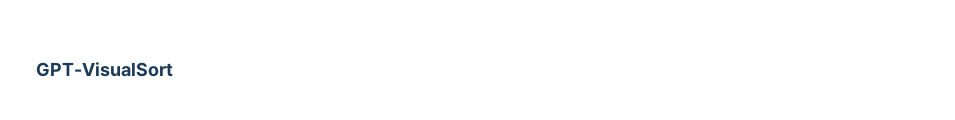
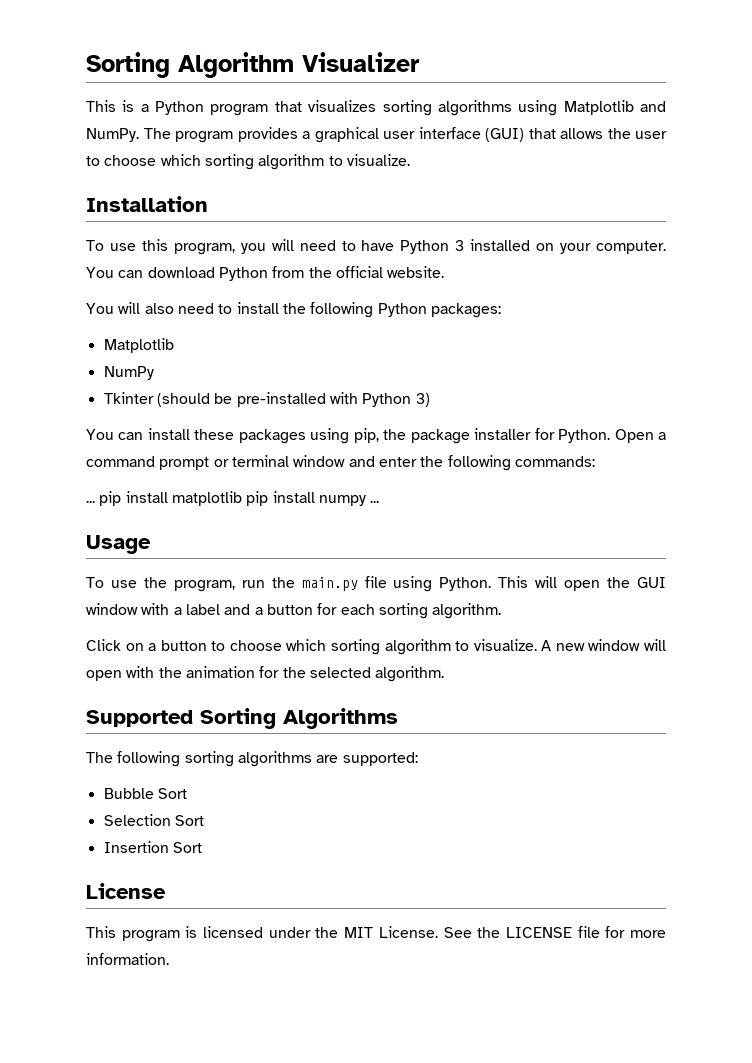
- GPT-VisualSort
+ Sorting Algorithm Visualizer
+ This is a Python program that visualizes sorting algorithms using Matplotlib and NumPy. The program provides a graphical user interface (GUI) that allows the user to choose which sorting algorithm to visualize.
+ Installation
+ To use this program, you will need to have Python 3 installed on your computer. You can download Python from the official website.
+ You will also need to install the following Python packages:
+ Matplotlib
+ NumPy
+ Tkinter (should be pre-installed with Python 3)
+ You can install these packages using pip, the package installer for Python. Open a command prompt or terminal window and enter the following commands:
+ ... pip install matplotlib pip install numpy ...
+ Usage
+ To use the program, run the main.py file using Python. This will open the GUI window with a label and a button for each sorting algorithm.
+ Click on a button to choose which sorting algorithm to visualize. A new window will open with the animation for the selected algorithm.
+ Supported Sorting Algorithms
+ The following sorting algorithms are supported:
+ Bubble Sort
+ Selection Sort
+ Insertion Sort
+ License
+ This program is licensed under the MIT License. See the LICENSE file for more information.

